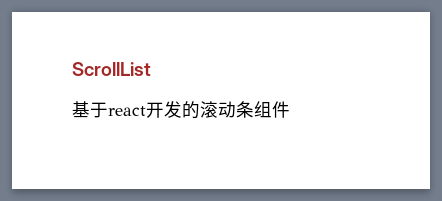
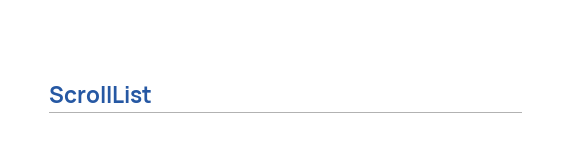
- 基于react开发的滚动条组件

